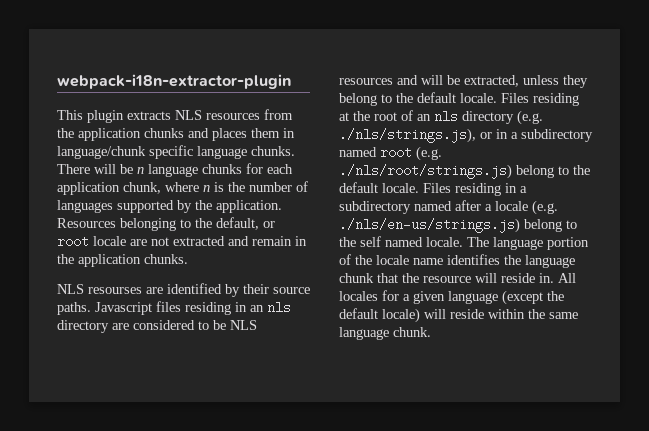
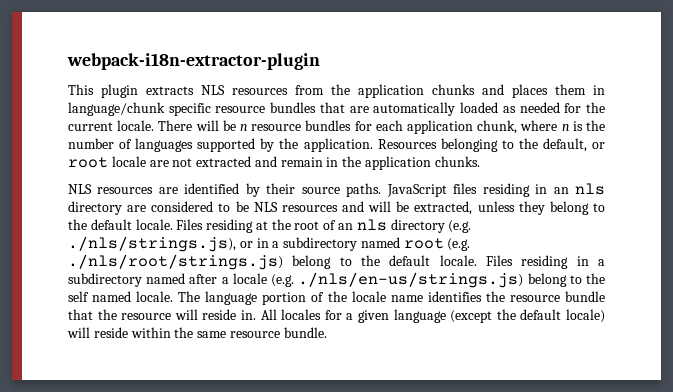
- This plugin extracts NLS resources from the application chunks and places them in language/chunk specific language chunks.
+ This plugin extracts NLS resources from the application chunks and places them in language/chunk specific resource bundles that are automatically loaded as needed for the current locale.
- There will be n language chunks for each application chunk, where n is the number of languages supported by the application.
+ There will be n resource bundles for each application chunk, where n is the number of languages supported by the application.
- NLS resourses are identified by their source paths.
+ NLS resources are identified by their source paths.
- Javascript files residing in an nls directory are considered to be NLS resources and will be extracted, unless they belong to the default locale.
+ JavaScript files residing in an nls directory are considered to be NLS resources and will be extracted, unless they belong to the default locale.
- The language portion of the locale name identifies the language chunk that the resource will reside in.
+ The language portion of the locale name identifies the resource bundle that the resource will reside in.
- All locales for a given language (except the default locale) will reside within the same language chunk.
+ All locales for a given language (except the default locale) will reside within the same resource bundle.

